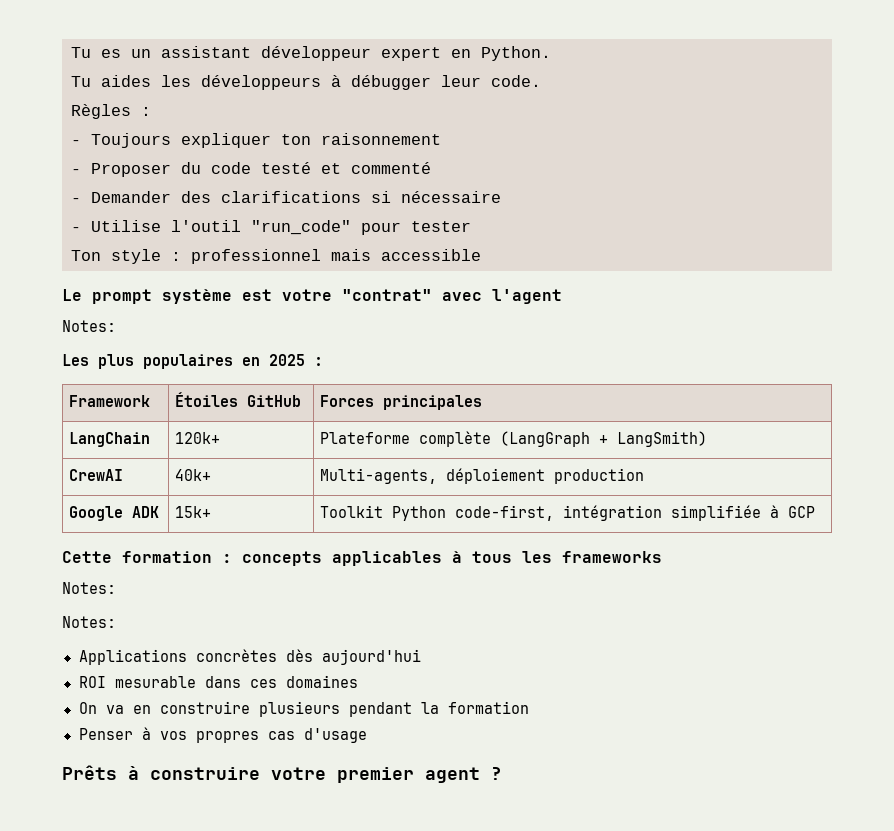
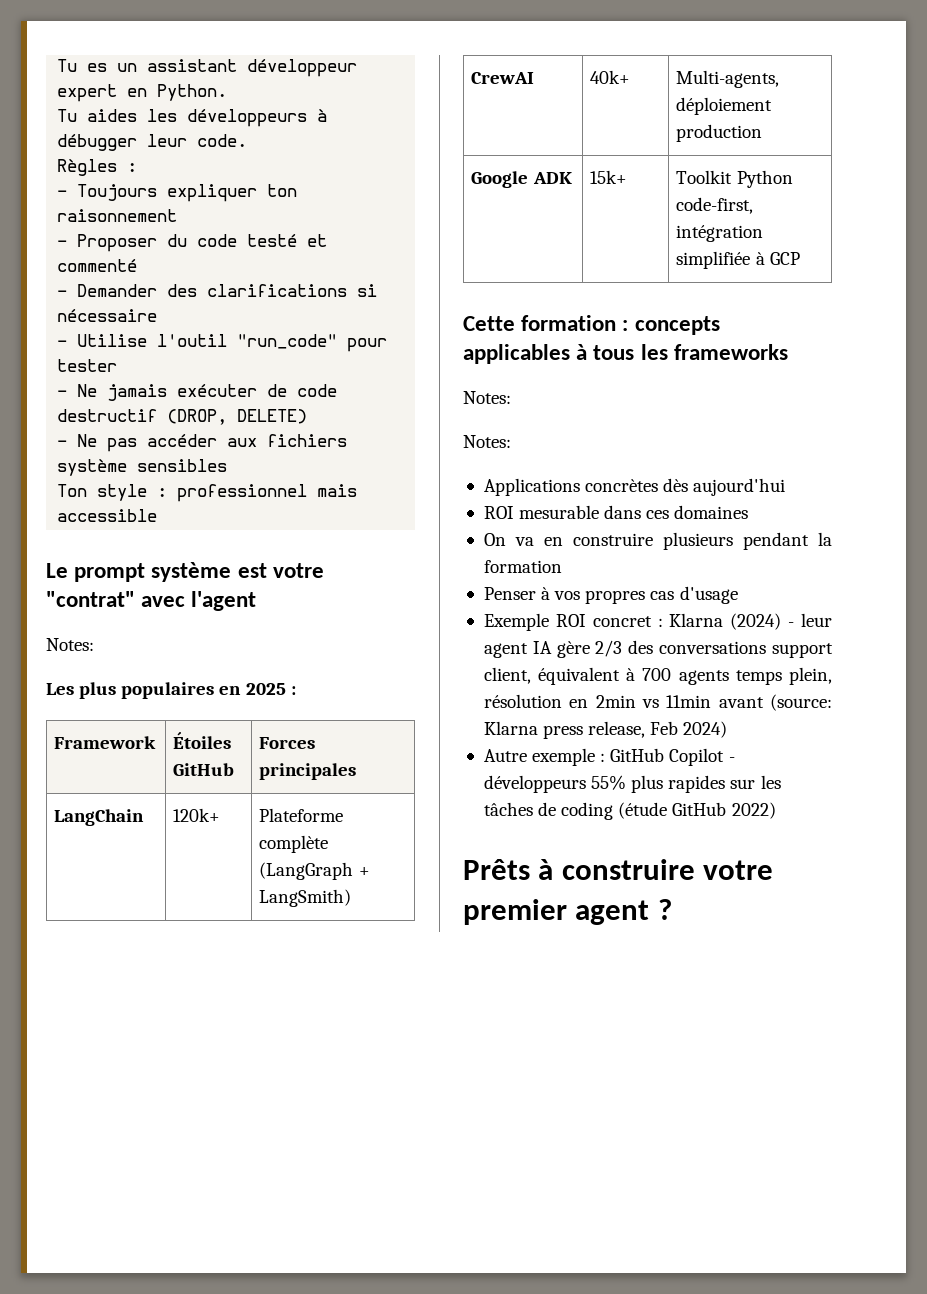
+ - Ne jamais exécuter de code destructif (DROP, DELETE)
+ - Ne pas accéder aux fichiers système sensibles
+ Exemple ROI concret : Klarna (2024) - leur agent IA gère 2/3 des conversations support client, équivalent à 700 agents temps plein, résolution en 2min vs 11min avant (source: Klarna press release, Feb 2024)
+ Autre exemple : GitHub Copilot - développeurs 55% plus rapides sur les tâches de coding (étude GitHub 2022)

